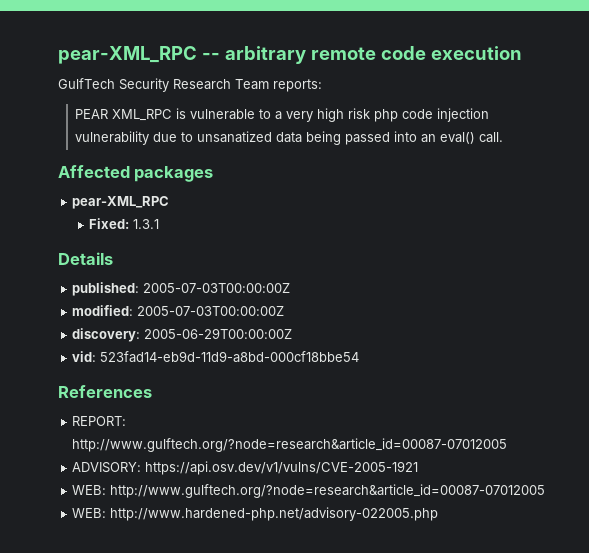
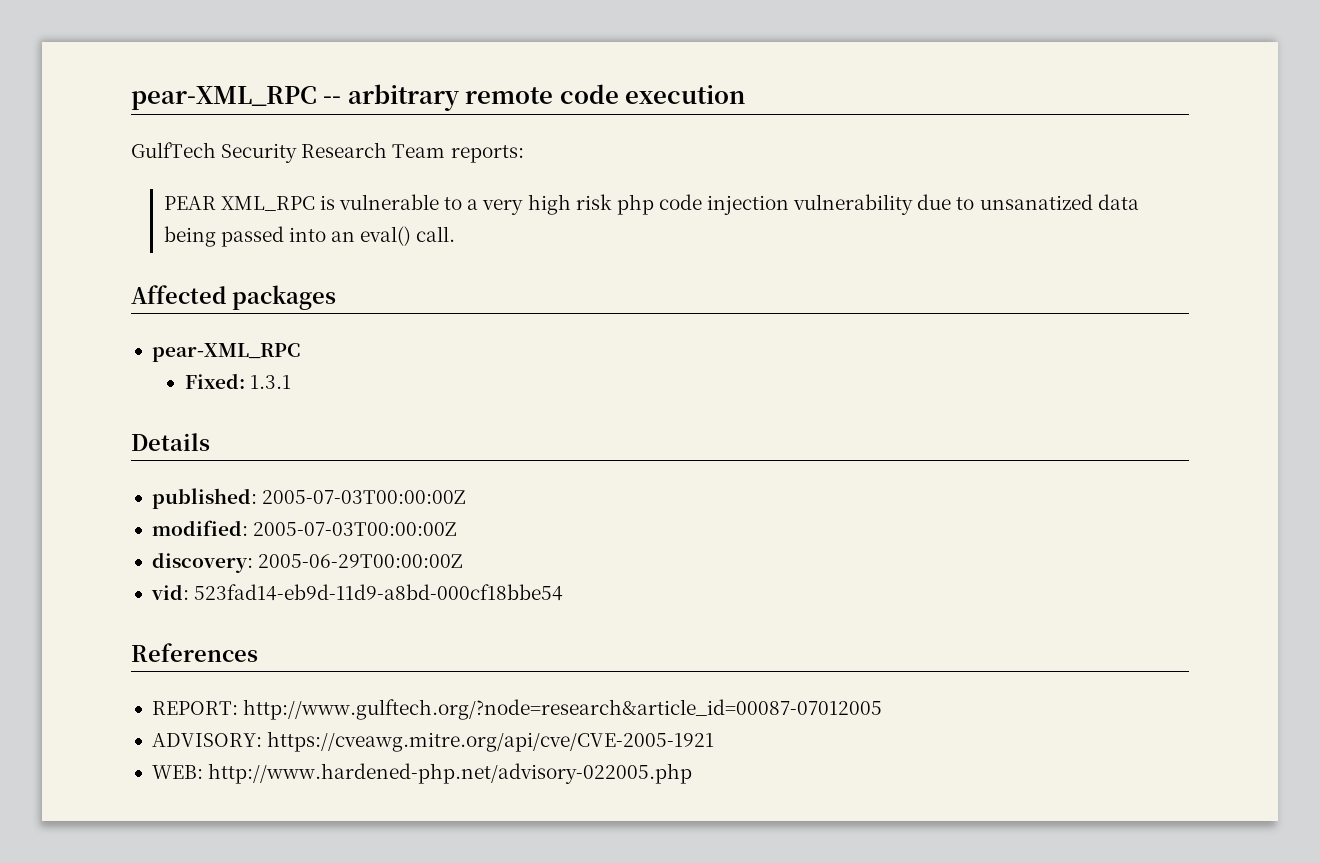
- ADVISORY: https://api.osv.dev/v1/vulns/CVE-2005-1921
- WEB: http://www.gulftech.org/?node=research&article_id=00087-07012005
+ ADVISORY: https://cveawg.mitre.org/api/cve/CVE-2005-1921

